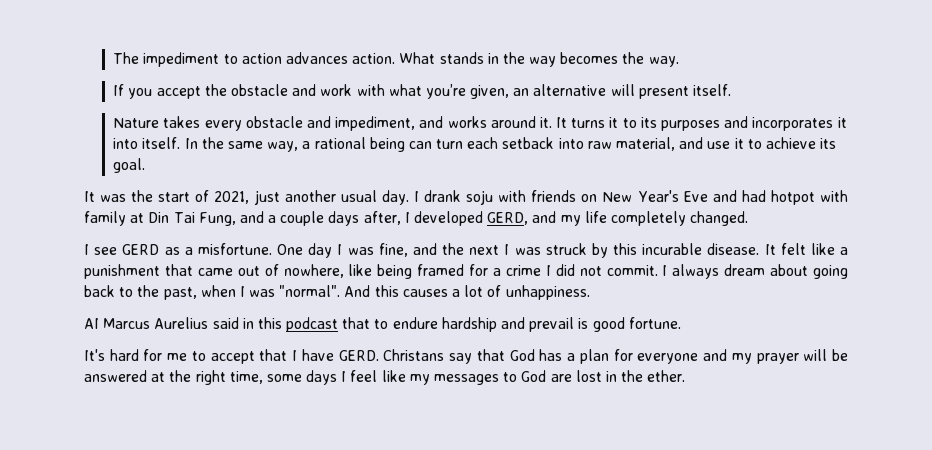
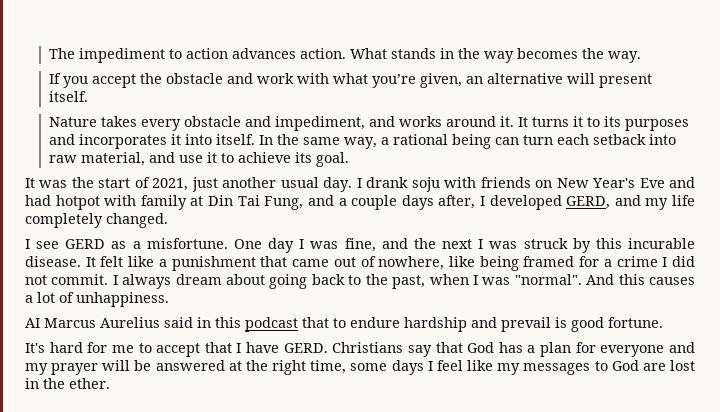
- Christans say that God has a plan for everyone and my prayer will be answered at the right time, some days I feel like my messages to God are lost in the ether.
+ Christians say that God has a plan for everyone and my prayer will be answered at the right time, some days I feel like my messages to God are lost in the ether.

